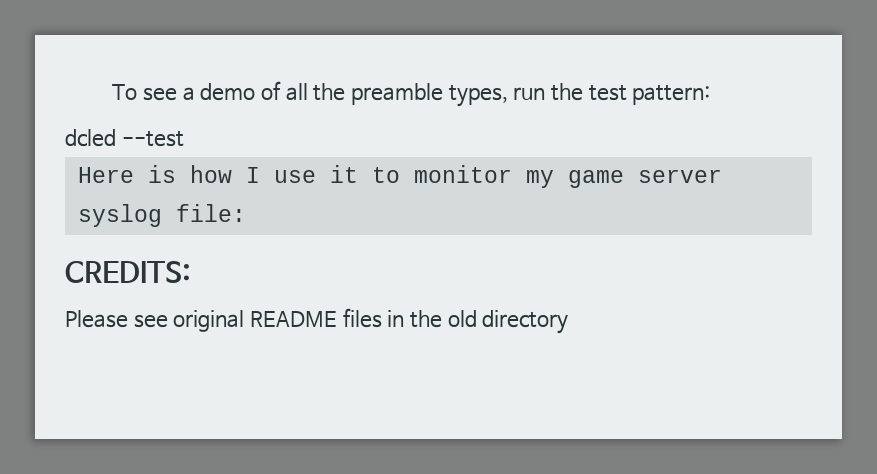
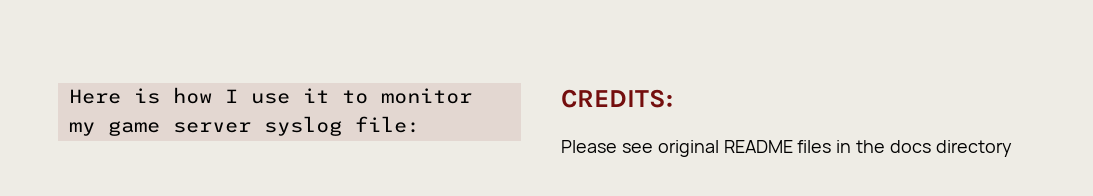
- To see a demo of all the preamble types, run the test pattern:
- dcled --test
- Please see original README files in the old directory
+ Please see original README files in the docs directory

